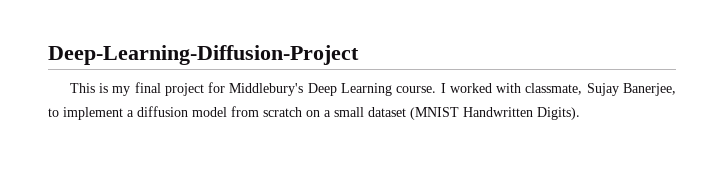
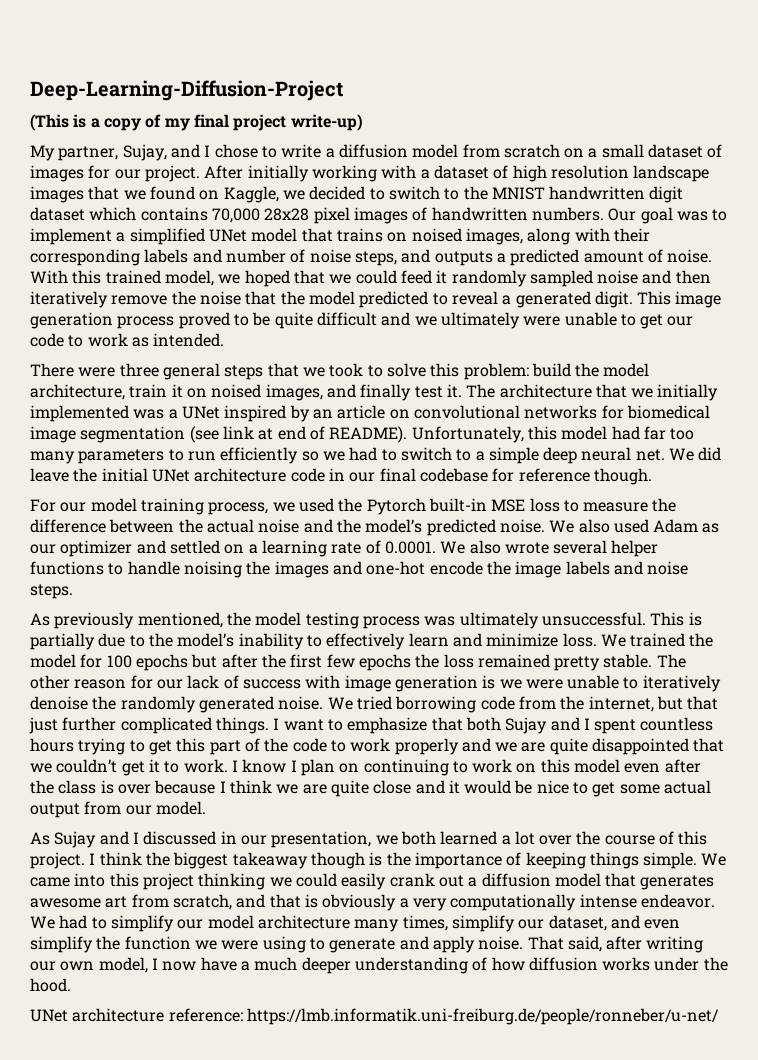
- This is my final project for Middlebury's Deep Learning course. I worked with classmate, Sujay Banerjee, to implement a diffusion model from scratch on a small dataset (MNIST Handwritten Digits).
+ (This is a copy of my final project write-up)
+ My partner, Sujay, and I chose to write a diffusion model from scratch on a small dataset of images for our project. After initially working with a dataset of high resolution landscape images that we found on Kaggle, we decided to switch to the MNIST handwritten digit dataset which contains 70,000 28x28 pixel images of handwritten numbers. Our goal was to implement a simplified UNet model that trains on noised images, along with their corresponding labels and number of noise steps, and outputs a predicted amount of noise. With this trained model, we hoped that we could feed it randomly sampled noise and then iteratively remove the noise that the model predicted to reveal a generated digit. This image generation process proved to be quite difficult and we ultimately were unable to get our code to work as intended.
+ There were three general steps that we took to solve this problem: build the model architecture, train it on noised images, and finally test it. The architecture that we initially implemented was a UNet inspired by an article on convolutional networks for biomedical image segmentation (see link at end of README). Unfortunately, this model had far too many parameters to run efficiently so we had to switch to a simple deep neural net. We did leave the initial UNet architecture code in our final codebase for reference though.
+ For our model training process, we used the Pytorch built-in MSE loss to measure the difference between the actual noise and the model’s predicted noise. We also used Adam as our optimizer and settled on a learning rate of 0.0001. We also wrote several helper functions to handle noising the images and one-hot encode the image labels and noise steps.
+ As previously mentioned, the model testing process was ultimately unsuccessful. This is partially due to the model’s inability to effectively learn and minimize loss. We trained the model for 100 epochs but after the first few epochs the loss remained pretty stable. The other reason for our lack of success with image generation is we were unable to iteratively denoise the randomly generated noise. We tried borrowing code from the internet, but that just further complicated things. I want to emphasize that both Sujay and I spent countless hours trying to get this part of the code to work properly and we are quite disappointed that we couldn’t get it to work. I know I plan on continuing to work on this model even after the class is over because I think we are quite close and it would be nice to get some actual output from our model.
+ As Sujay and I discussed in our presentation, we both learned a lot over the course of this project. I think the biggest takeaway though is the importance of keeping things simple. We came into this project thinking we could easily crank out a diffusion model that generates awesome art from scratch, and that is obviously a very computationally intense endeavor. We had to simplify our model architecture many times, simplify our dataset, and even simplify the function we were using to generate and apply noise. That said, after writing our own model, I now have a much deeper understanding of how diffusion works under the hood.
+ UNet architecture reference: https://lmb.informatik.uni-freiburg.de/people/ronneber/u-net/

